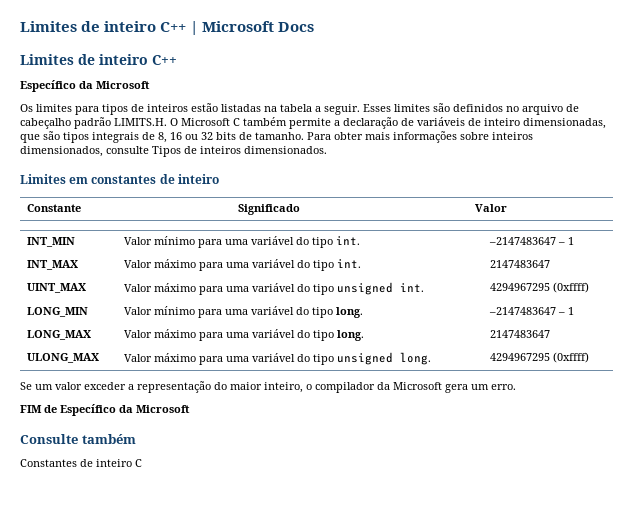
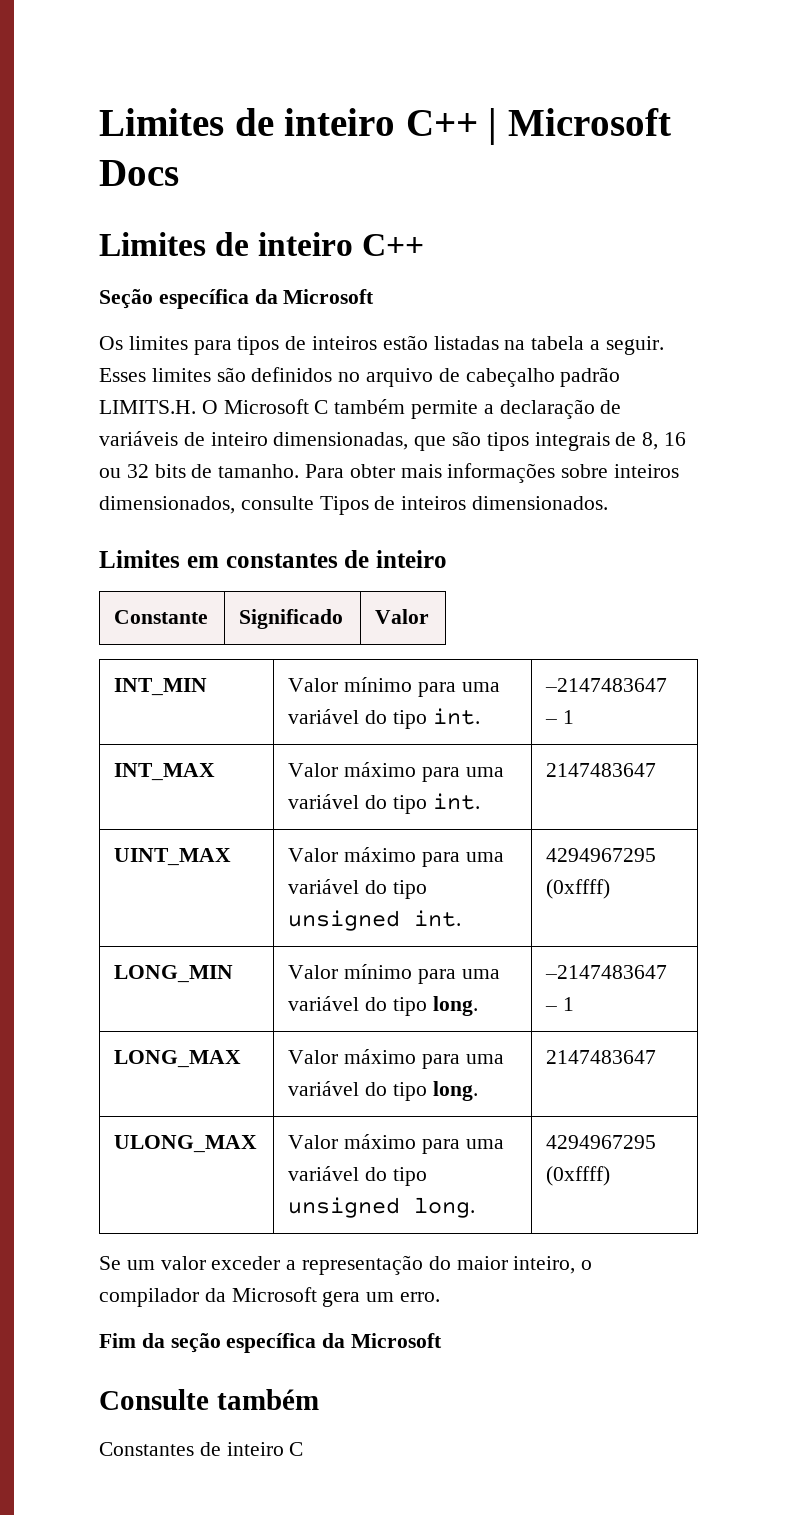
  Limites de inteiro C++ | Microsoft Docs
  Limites de inteiro C++
- Específico da Microsoft
+ Seção específica da Microsoft
- FIM de Específico da Microsoft
+ Fim da seção específica da Microsoft

